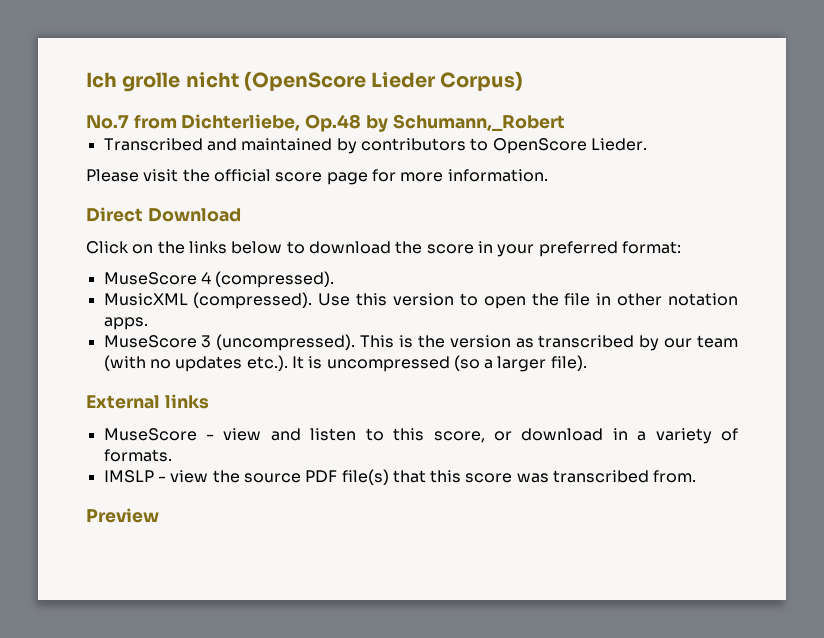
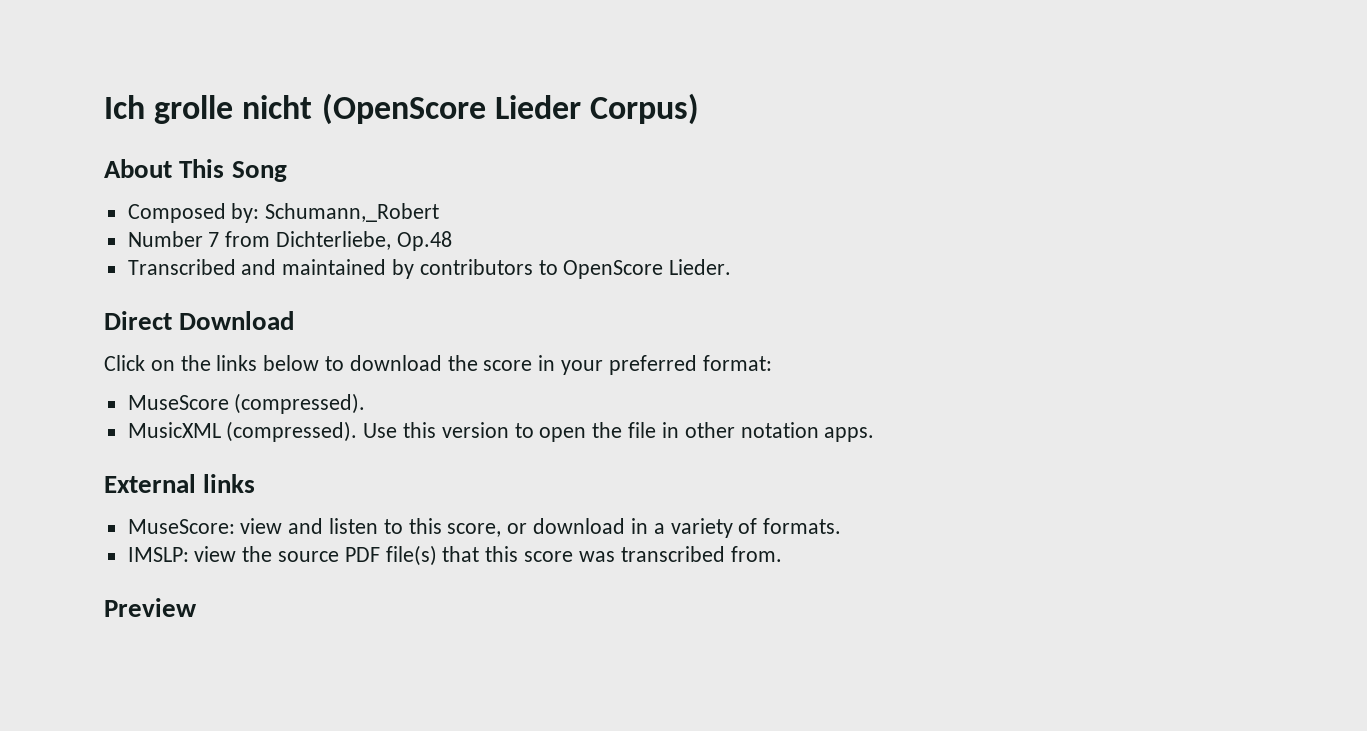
- No.7 from Dichterliebe, Op.48 by Schumann,_Robert
+ About This Song
+ Composed by: Schumann,_Robert
+ Number 7 from Dichterliebe, Op.48
- Please visit the official score page for more information.
- MuseScore 4 (compressed).
+ MuseScore (compressed).
- MuseScore 3 (uncompressed). This is the version as transcribed by our team (with no updates etc.). It is uncompressed (so a larger file).
- MuseScore - view and listen to this score, or download in a variety of formats.
+ MuseScore: view and listen to this score, or download in a variety of formats.
- IMSLP - view the source PDF file(s) that this score was transcribed from.
+ IMSLP: view the source PDF file(s) that this score was transcribed from.

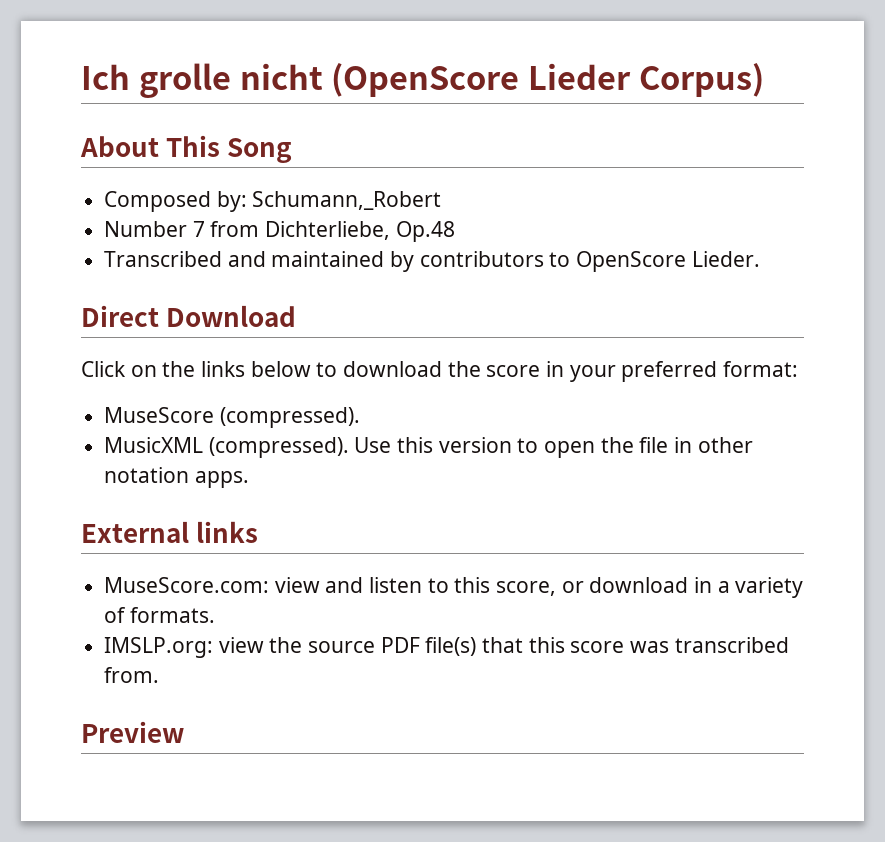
- MuseScore: view and listen to this score, or download in a variety of formats.
+ MuseScore.com: view and listen to this score, or download in a variety of formats.
- IMSLP: view the source PDF file(s) that this score was transcribed from.
+ IMSLP.org: view the source PDF file(s) that this score was transcribed from.

